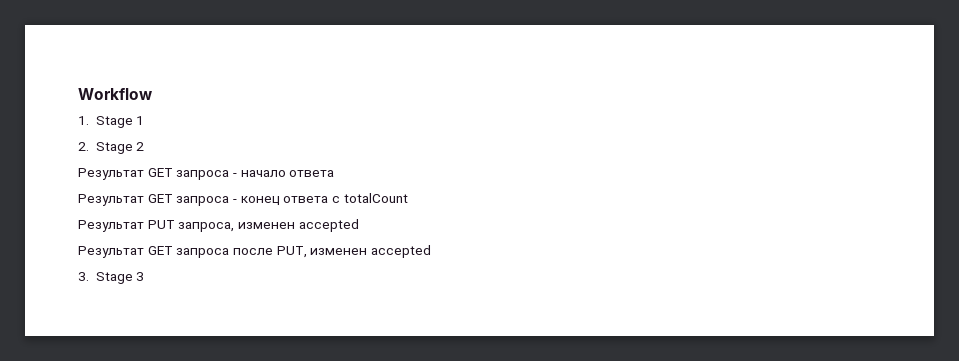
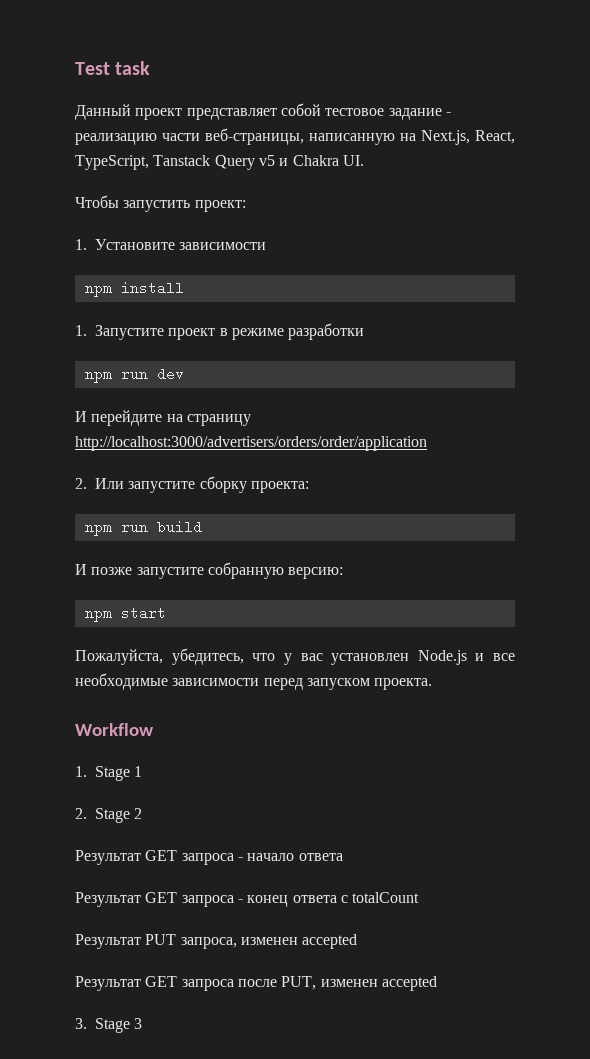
+ Test task
+ Данный проект представляет собой тестовое задание - реализацию части веб-страницы, написанную на Next.js, React, TypeScript, Tanstack Query v5 и Chakra UI.
+ Чтобы запустить проект:
+ 1. Установите зависимости
+ npm install
+ 1. Запустите проект в режиме разработки
+ npm run dev
+ И перейдите на страницу http://localhost:3000/advertisers/orders/order/application
+ 2. Или запустите сборку проекта:
+ npm run build
+ И позже запустите собранную версию:
+ npm start
+ Пожалуйста, убедитесь, что у вас установлен Node.js и все необходимые зависимости перед запуском проекта.

